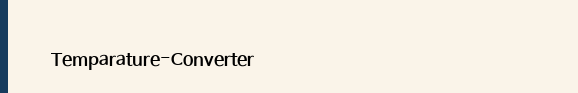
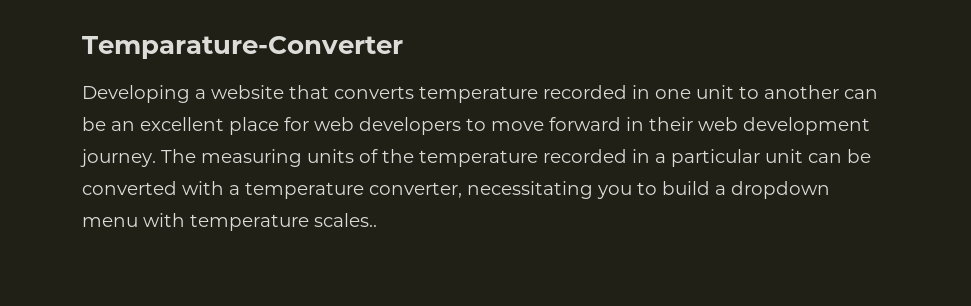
+ Developing a website that converts temperature recorded in one unit to another can be an excellent place for web developers to move forward in their web development journey. The measuring units of the temperature recorded in a particular unit can be converted with a temperature converter, necessitating you to build a dropdown menu with temperature scales..

